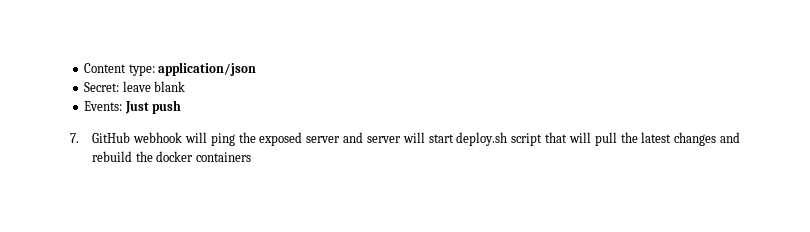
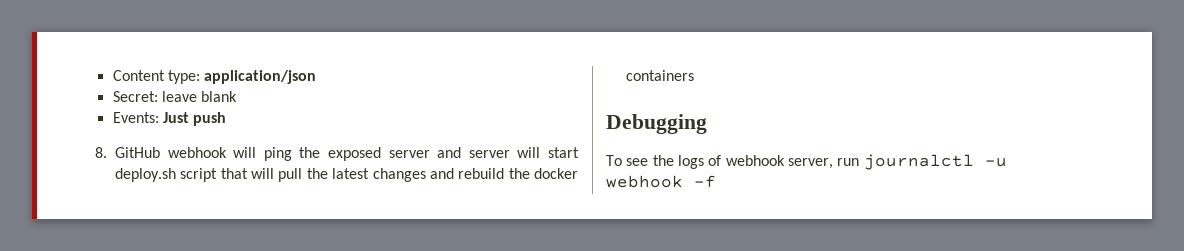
- 7. GitHub webhook will ping the exposed server and server will start deploy.sh script that will pull the latest changes and rebuild the docker containers
+ 8. GitHub webhook will ping the exposed server and server will start deploy.sh script that will pull the latest changes and rebuild the docker containers
+ Debugging
+ To see the logs of webhook server, run journalctl -u webhook -f

